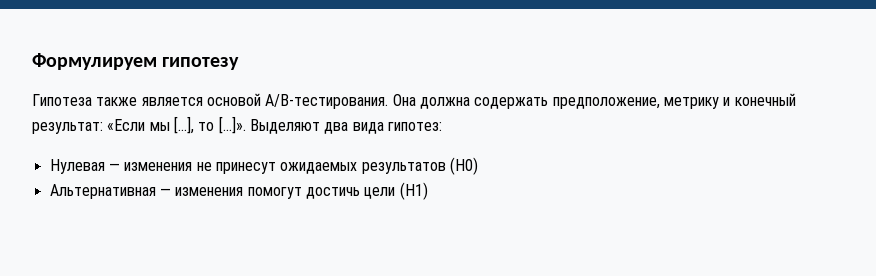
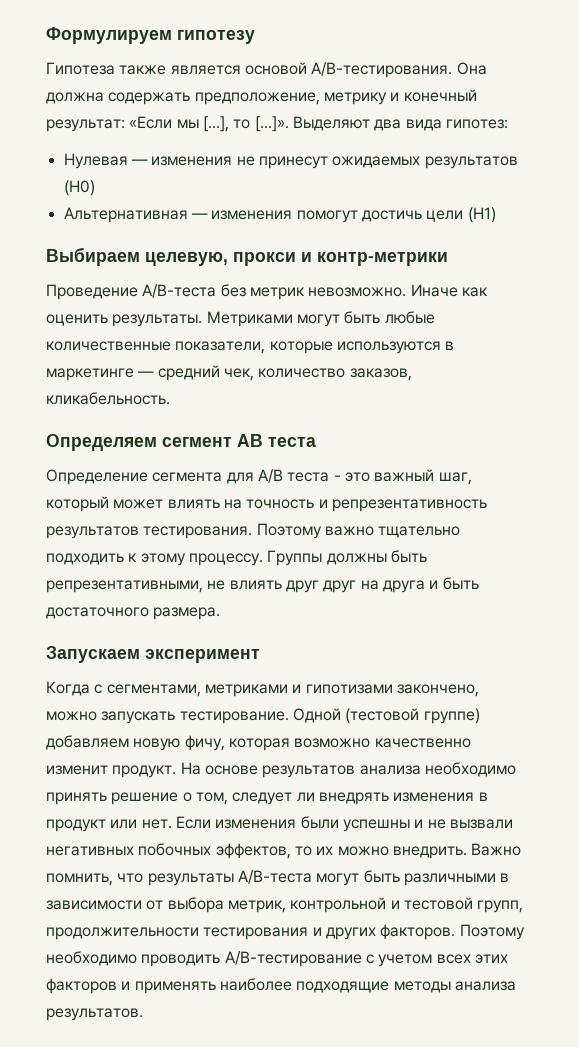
+ Выбираем целевую, прокси и контр-метрики
+ Проведение A/B-теста без метрик невозможно. Иначе как оценить результаты. Метриками могут быть любые количественные показатели, которые используются в маркетинге — средний чек, количество заказов, кликабельность.
+ Определяем сегмент АВ теста
+ Определение сегмента для А/В теста - это важный шаг, который может влиять на точность и репрезентативность результатов тестирования. Поэтому важно тщательно подходить к этому процессу. Группы должны быть репрезентативными, не влиять друг друг на друга и быть достаточного размера.
+ Запускаем эксперимент
+ Когда с сегментами, метриками и гипотизами закончено, можно запускать тестирование. Одной (тестовой группе) добавляем новую фичу, которая возможно качественно изменит продукт. На основе результатов анализа необходимо принять решение о том, следует ли внедрять изменения в продукт или нет. Если изменения были успешны и не вызвали негативных побочных эффектов, то их можно внедрить. Важно помнить, что результаты A/B-теста могут быть различными в зависимости от выбора метрик, контрольной и тестовой групп, продолжительности тестирования и других факторов. Поэтому необходимо проводить A/B-тестирование с учетом всех этих факторов и применять наиболее подходящие методы анализа результатов.

